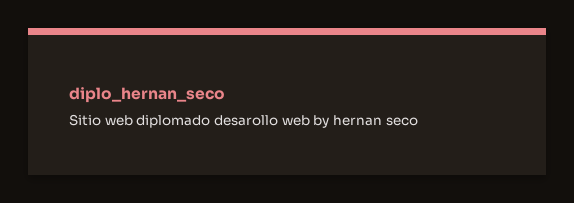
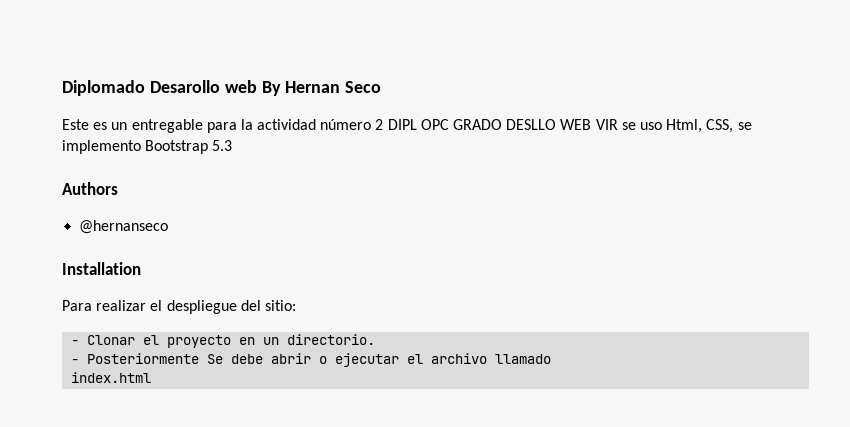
- diplo_hernan_seco
- Sitio web diplomado desarollo web by hernan seco
+ Diplomado Desarollo web By Hernan Seco
+ Este es un entregable para la actividad número 2 DIPL OPC GRADO DESLLO WEB VIR se uso Html, CSS, se implemento Bootstrap 5.3
+ Authors
+ @hernanseco
+ Installation
+ Para realizar el despliegue del sitio:
+ - Clonar el proyecto en un directorio.
+ - Posteriormente Se debe abrir o ejecutar el archivo llamado
+ index.html

